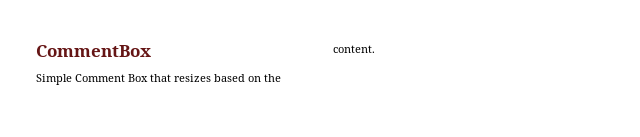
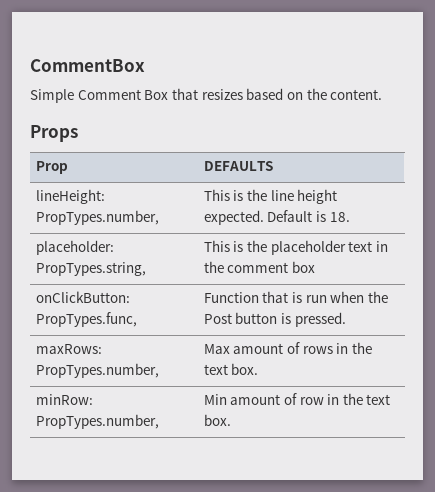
+ Props
+ Prop | DEFAULTS
+ lineHeight: PropTypes.number, | This is the line height expected. Default is 18.
+ placeholder: PropTypes.string, | This is the placeholder text in the comment box
+ onClickButton: PropTypes.func, | Function that is run when the Post button is pressed.
+ maxRows: PropTypes.number, | Max amount of rows in the text box.
+ minRow: PropTypes.number, | Min amount of row in the text box.

